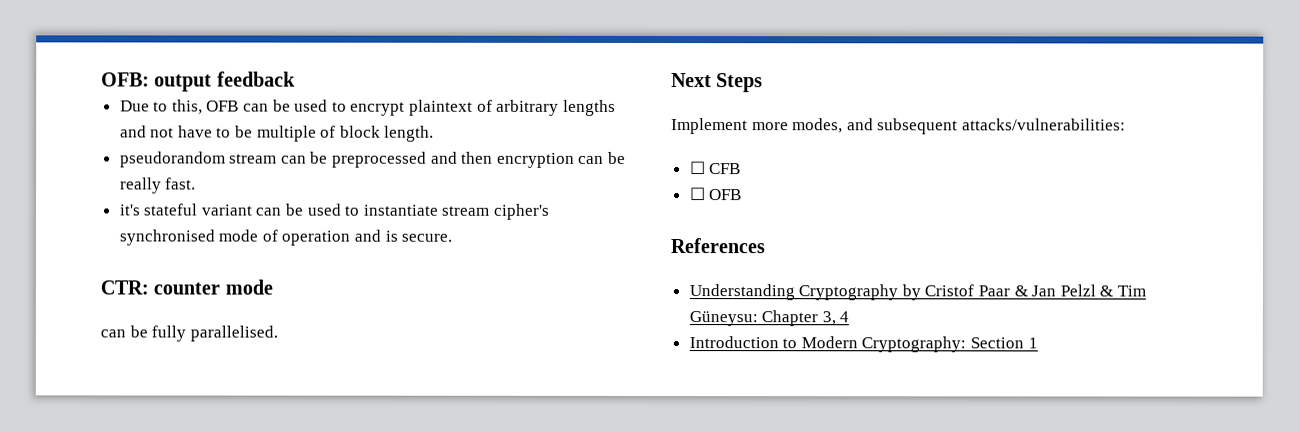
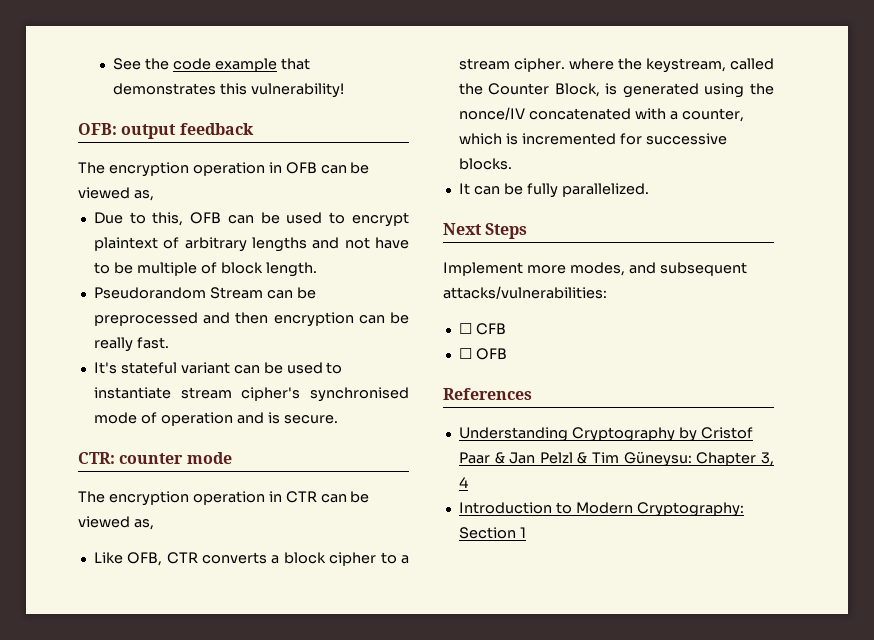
+ See the code example that demonstrates this vulnerability!
  OFB: output feedback
+ The encryption operation in OFB can be viewed as,
- pseudorandom stream can be preprocessed and then encryption can be really fast.
+ Pseudorandom Stream can be preprocessed and then encryption can be really fast.
- it's stateful variant can be used to instantiate stream cipher's synchronised mode of operation and is secure.
+ It's stateful variant can be used to instantiate stream cipher's synchronised mode of operation and is secure.
- can be fully parallelised.
+ The encryption operation in CTR can be viewed as,
+ Like OFB, CTR converts a block cipher to a stream cipher. where the keystream, called the Counter Block, is generated using the nonce/IV concatenated with a counter, which is incremented for successive blocks.
+ It can be fully parallelized.

